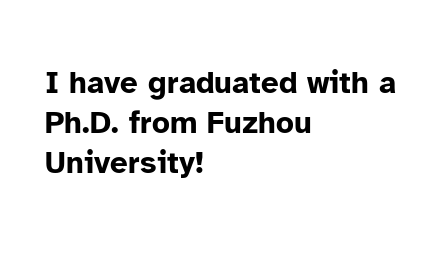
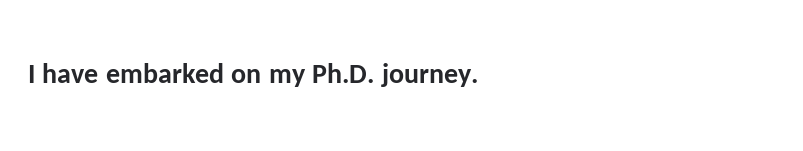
- I have graduated with a Ph.D. from Fuzhou University!
+ I have embarked on my Ph.D. journey.

